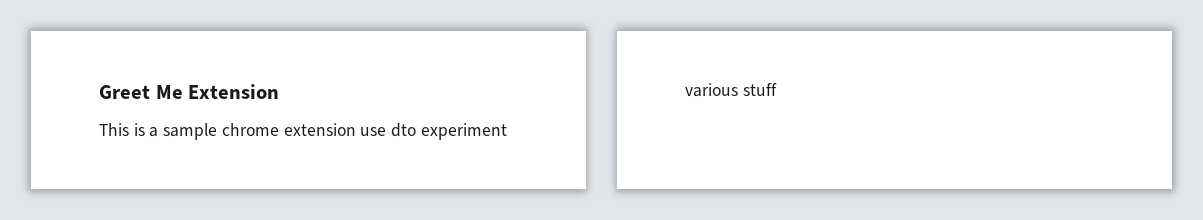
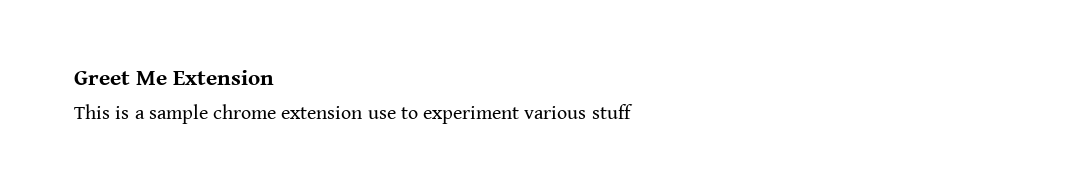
- This is a sample chrome extension use dto experiment various stuff
+ This is a sample chrome extension use to experiment various stuff

